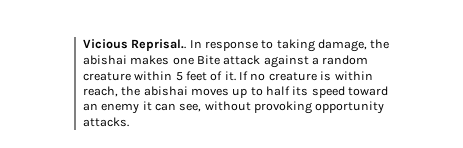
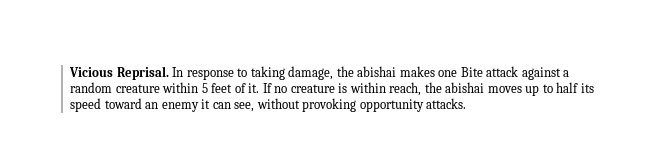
- Vicious Reprisal..
+ Vicious Reprisal.

